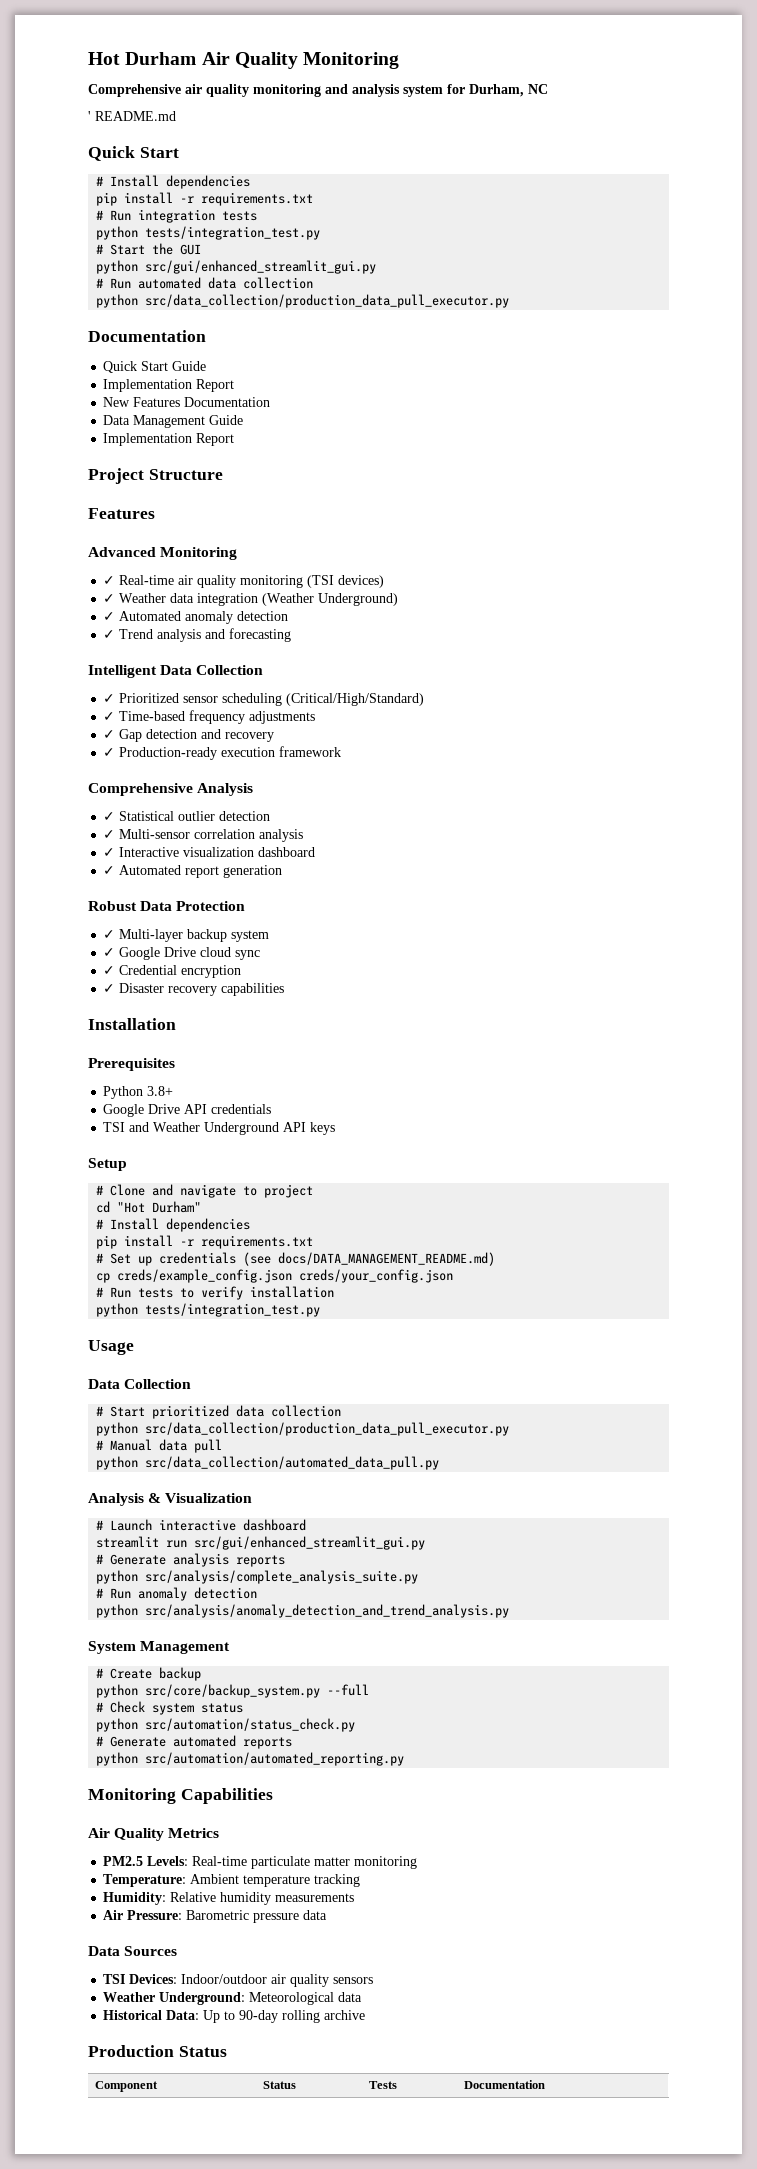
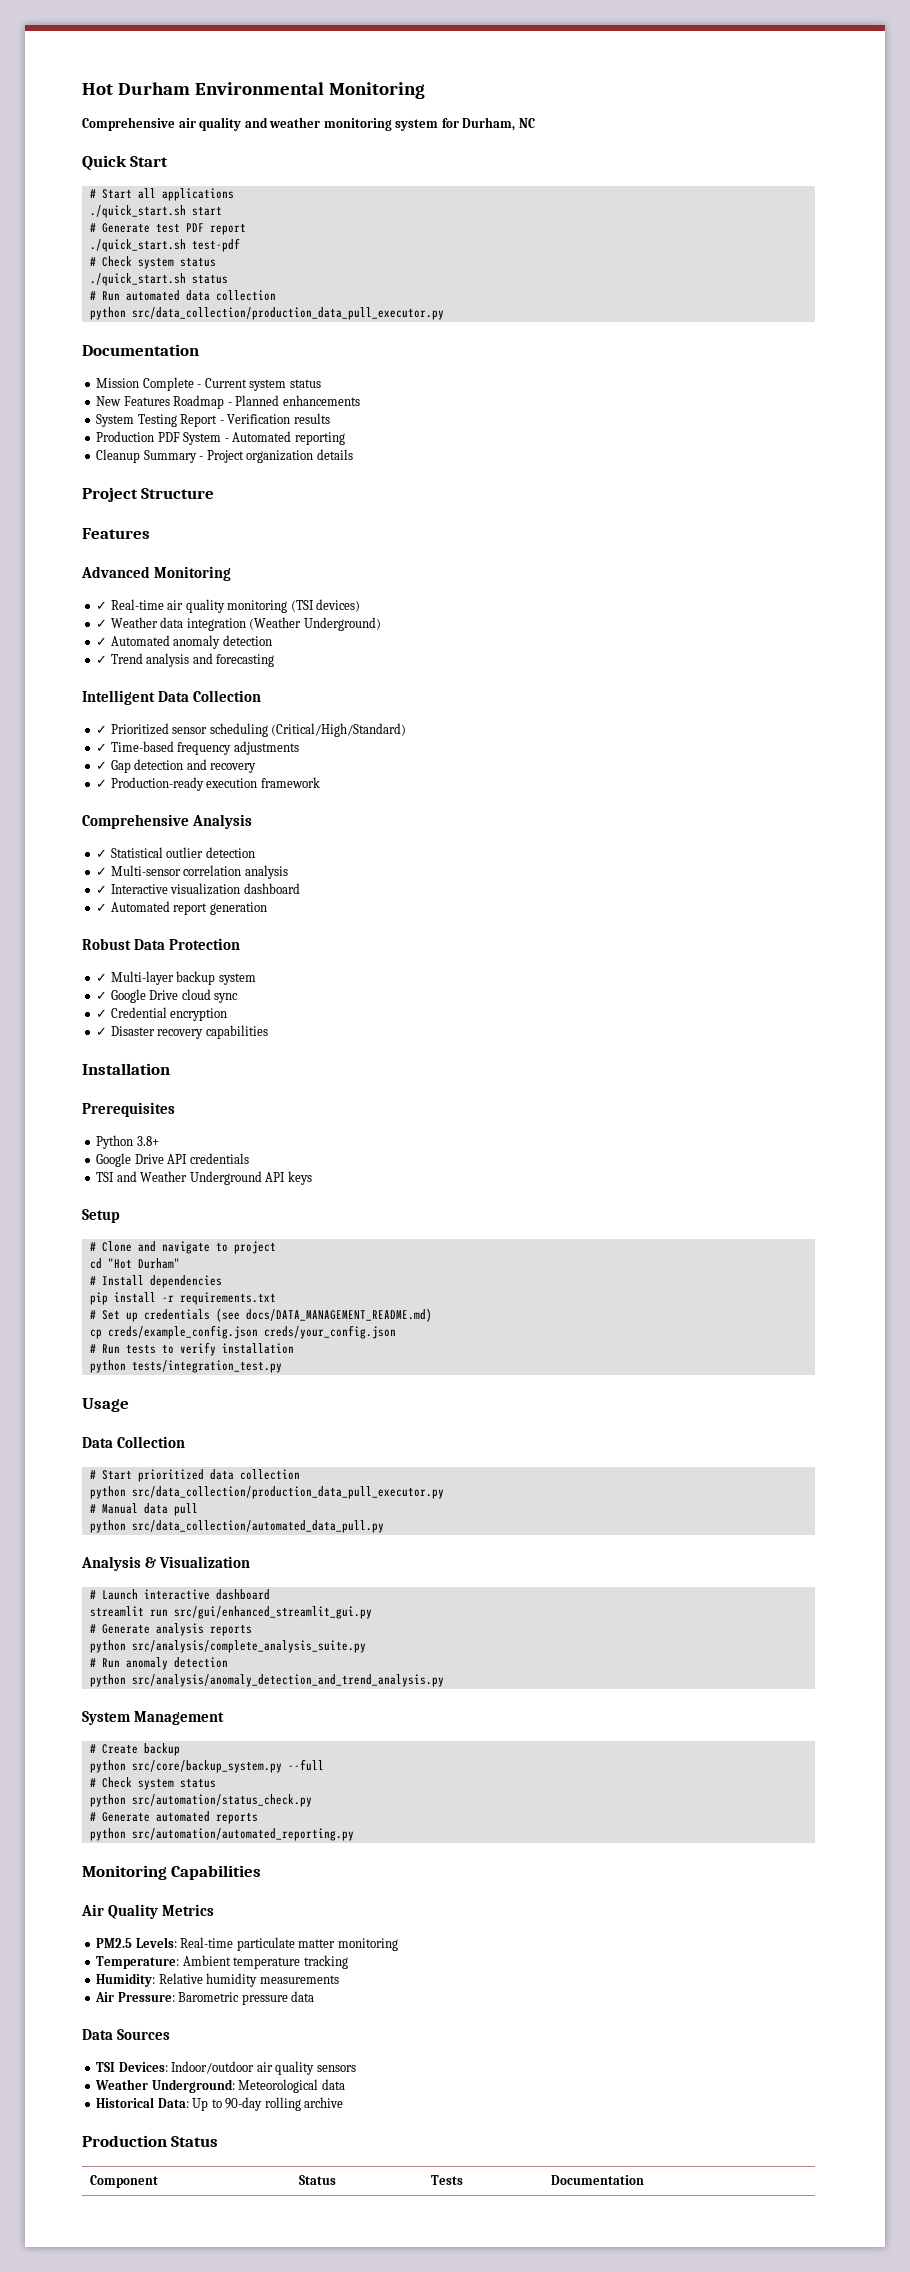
- Hot Durham Air Quality Monitoring
+ Hot Durham Environmental Monitoring
- Comprehensive air quality monitoring and analysis system for Durham, NC
+ Comprehensive air quality and weather monitoring system for Durham, NC
- ' README.md
  Quick Start
- # Install dependencies
- pip install -r requirements.txt
- # Run integration tests
- python tests/integration_test.py
- # Start the GUI
- python src/gui/enhanced_streamlit_gui.py
+ # Start all applications
+ ./quick_start.sh start
+ # Generate test PDF report
+ ./quick_start.sh test-pdf
+ # Check system status
+ ./quick_start.sh status
- Quick Start Guide
- Implementation Report
- New Features Documentation
- Data Management Guide
- Implementation Report
+ Mission Complete - Current system status
+ New Features Roadmap - Planned enhancements
+ System Testing Report - Verification results
+ Production PDF System - Automated reporting
+ Cleanup Summary - Project organization details

